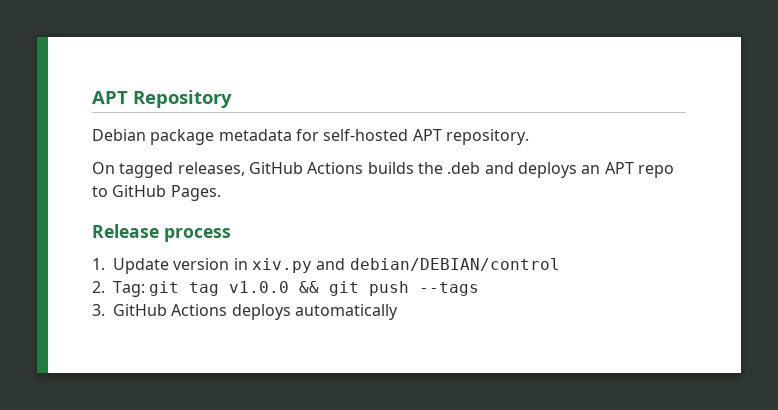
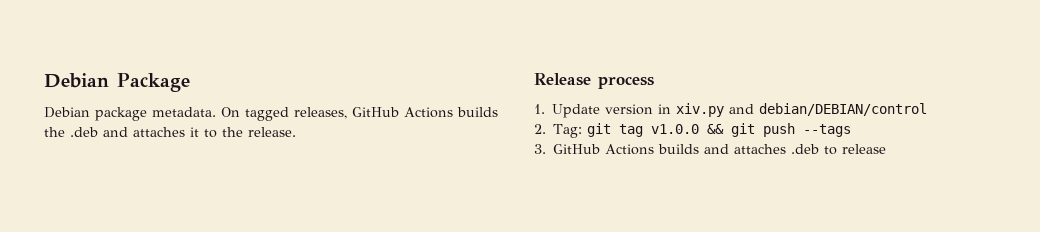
- APT Repository
+ Debian Package
- Debian package metadata for self-hosted APT repository.
- On tagged releases, GitHub Actions builds the .deb and deploys an APT repo to GitHub Pages.
+ Debian package metadata. On tagged releases, GitHub Actions builds the .deb and attaches it to the release.
- 3. GitHub Actions deploys automatically
+ 3. GitHub Actions builds and attaches .deb to release

